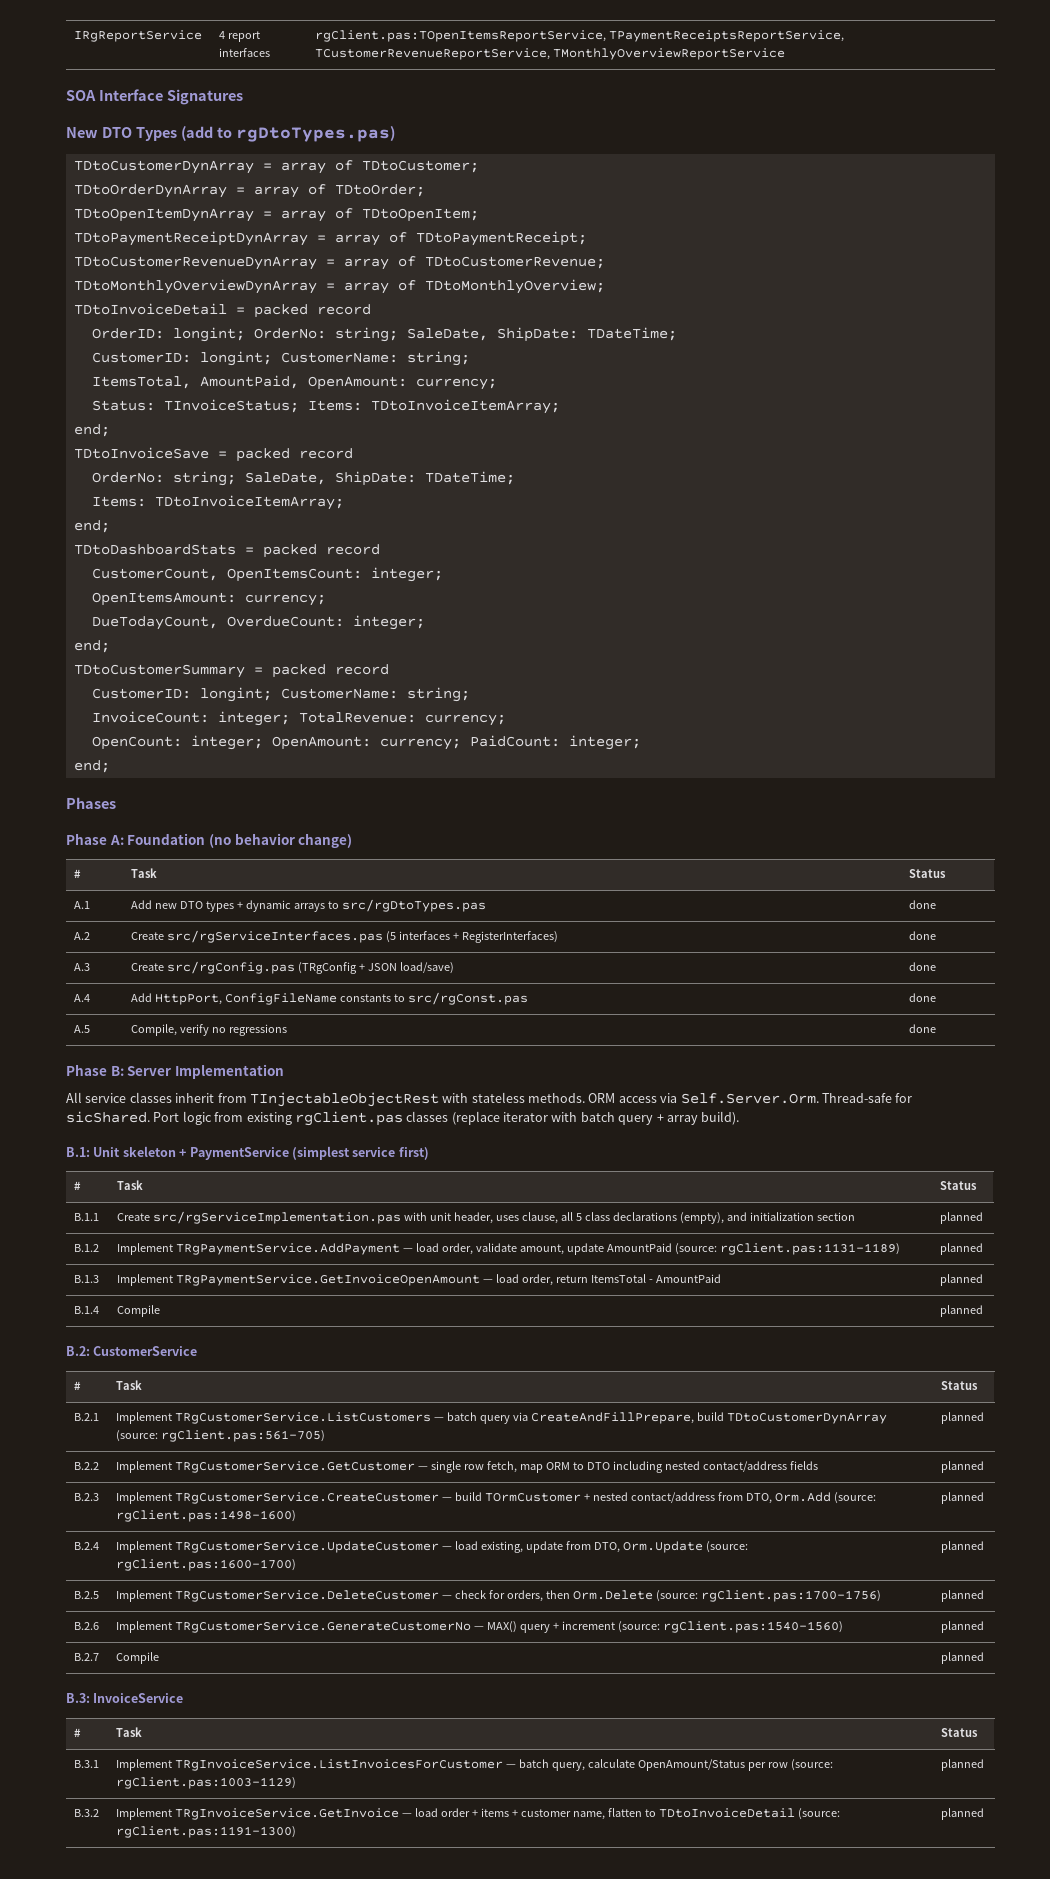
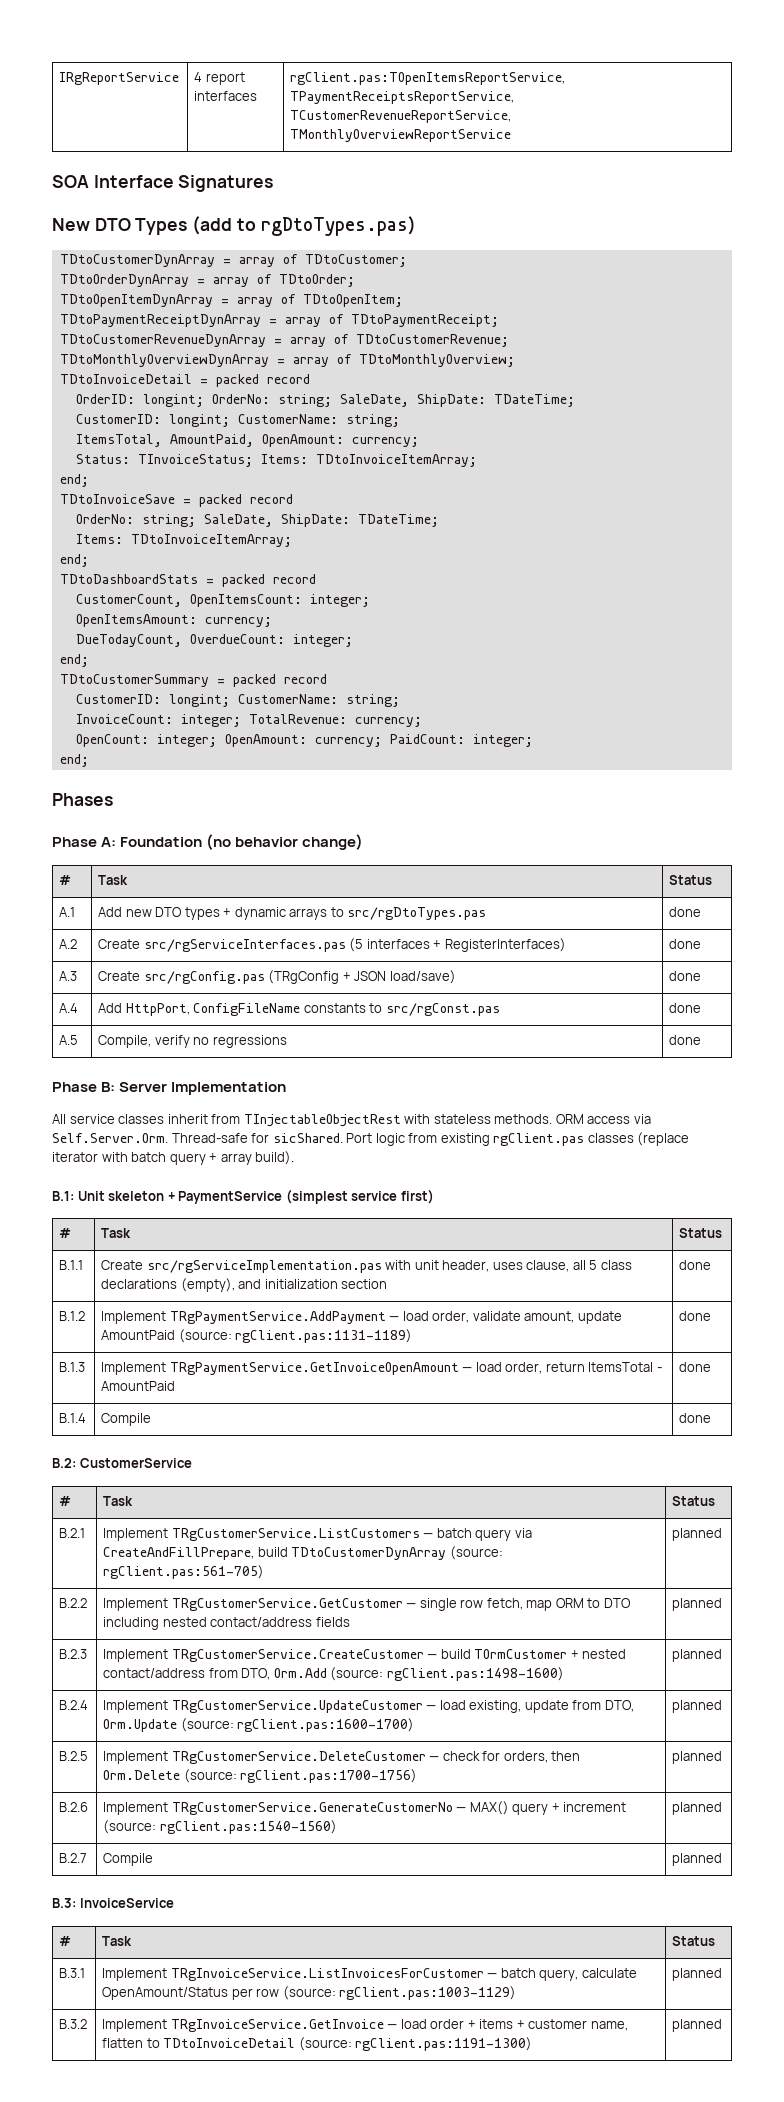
- B.1.1 | Create src/rgServiceImplementation.pas with unit header, uses clause, all 5 class declarations (empty), and initialization section | planned
+ B.1.1 | Create src/rgServiceImplementation.pas with unit header, uses clause, all 5 class declarations (empty), and initialization section | done
- B.1.2 | Implement TRgPaymentService.AddPayment — load order, validate amount, update AmountPaid (source: rgClient.pas:1131-1189) | planned
+ B.1.2 | Implement TRgPaymentService.AddPayment — load order, validate amount, update AmountPaid (source: rgClient.pas:1131-1189) | done
- B.1.3 | Implement TRgPaymentService.GetInvoiceOpenAmount — load order, return ItemsTotal - AmountPaid | planned
+ B.1.3 | Implement TRgPaymentService.GetInvoiceOpenAmount — load order, return ItemsTotal - AmountPaid | done
- B.1.4 | Compile | planned
+ B.1.4 | Compile | done

